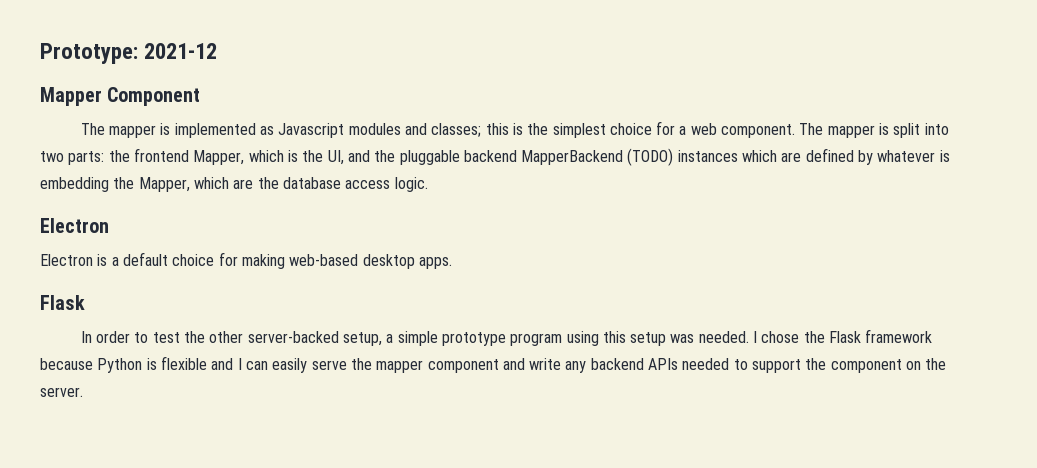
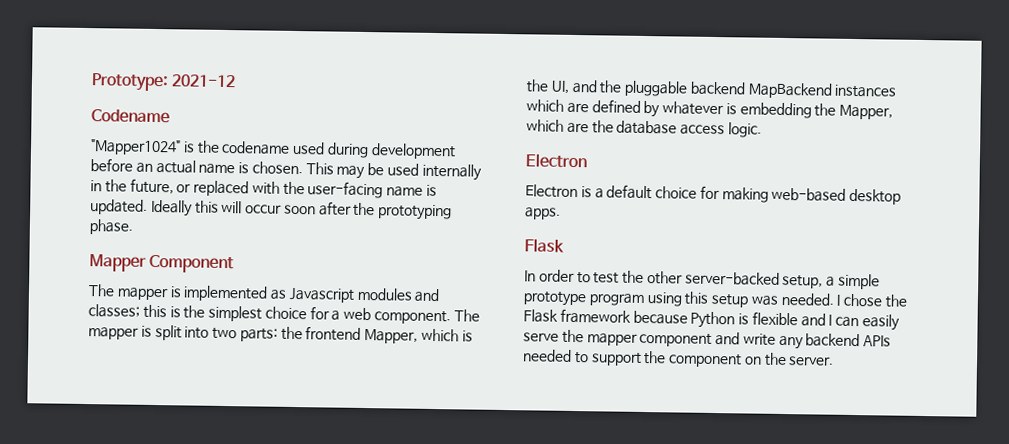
+ Codename
+ "Mapper1024" is the codename used during development before an actual name is chosen. This may be used internally in the future, or replaced with the user-facing name is updated. Ideally this will occur soon after the prototyping phase.
- The mapper is split into two parts: the frontend Mapper, which is the UI, and the pluggable backend MapperBackend (TODO) instances which are defined by whatever is embedding the Mapper, which are the database access logic.
+ The mapper is split into two parts: the frontend Mapper, which is the UI, and the pluggable backend MapBackend instances which are defined by whatever is embedding the Mapper, which are the database access logic.

